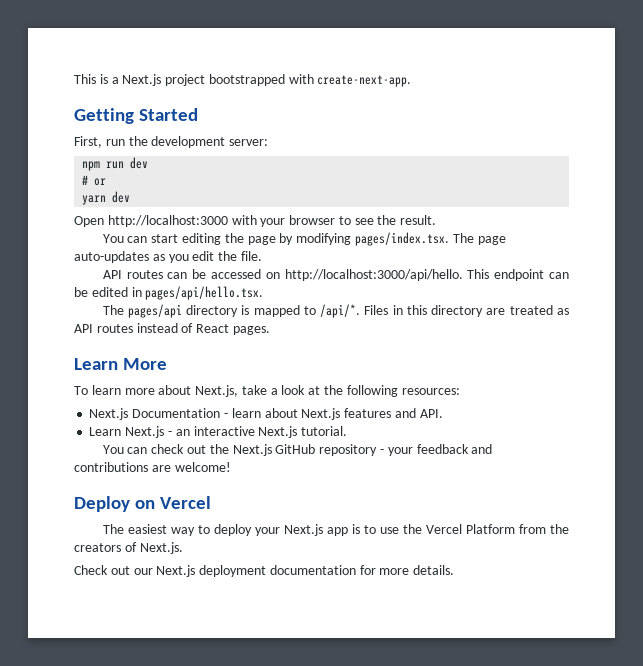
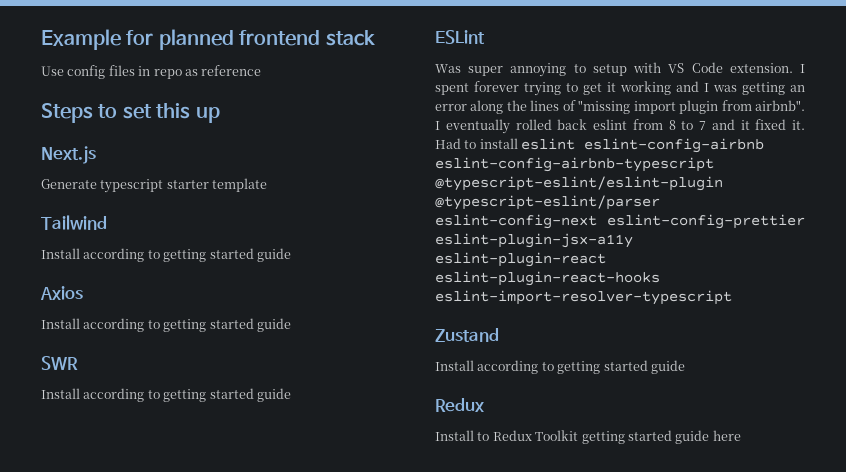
- This is a Next.js project bootstrapped with create-next-app.
- Getting Started
- First, run the development server:
- npm run dev
- # or
- yarn dev
- Open http://localhost:3000 with your browser to see the result.
- You can start editing the page by modifying pages/index.tsx. The page auto-updates as you edit the file.
- API routes can be accessed on http://localhost:3000/api/hello. This endpoint can be edited in pages/api/hello.tsx.
- The pages/api directory is mapped to /api/*. Files in this directory are treated as API routes instead of React pages.
- Learn More
- To learn more about Next.js, take a look at the following resources:
- Next.js Documentation - learn about Next.js features and API.
- Learn Next.js - an interactive Next.js tutorial.
- You can check out the Next.js GitHub repository - your feedback and contributions are welcome!
- Deploy on Vercel
- The easiest way to deploy your Next.js app is to use the Vercel Platform from the creators of Next.js.
- Check out our Next.js deployment documentation for more details.
+ Example for planned frontend stack
+ Use config files in repo as reference
+ Steps to set this up
+ Next.js
+ Generate typescript starter template
+ Tailwind
+ Install according to getting started guide
+ Axios
+ Install according to getting started guide
+ SWR
+ Install according to getting started guide
+ ESLint
+ Was super annoying to setup with VS Code extension. I spent forever trying to get it working and I was getting an error along the lines of "missing import plugin from airbnb". I eventually rolled back eslint from 8 to 7 and it fixed it. Had to install eslint eslint-config-airbnb eslint-config-airbnb-typescript @typescript-eslint/eslint-plugin @typescript-eslint/parser eslint-config-next eslint-config-prettier eslint-plugin-jsx-a11y eslint-plugin-react eslint-plugin-react-hooks eslint-import-resolver-typescript
+ Zustand
+ Install according to getting started guide
+ Redux
+ Install to Redux Toolkit getting started guide here

